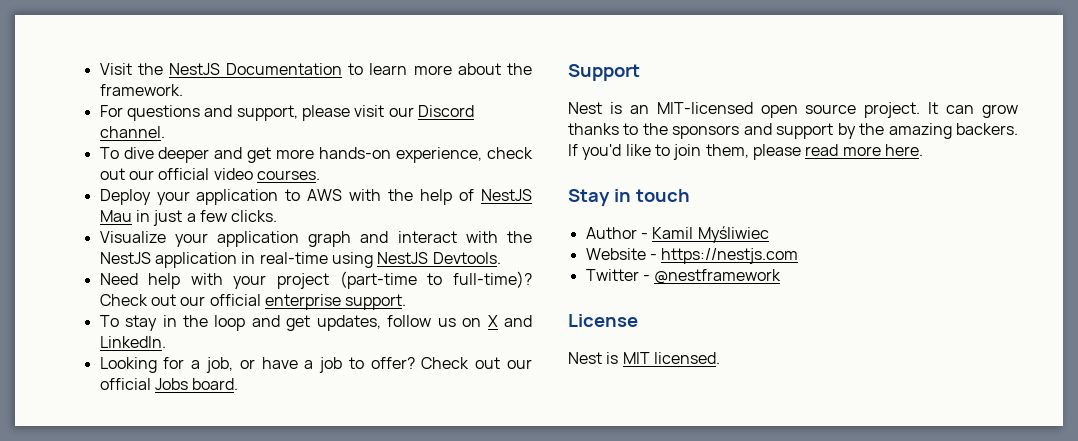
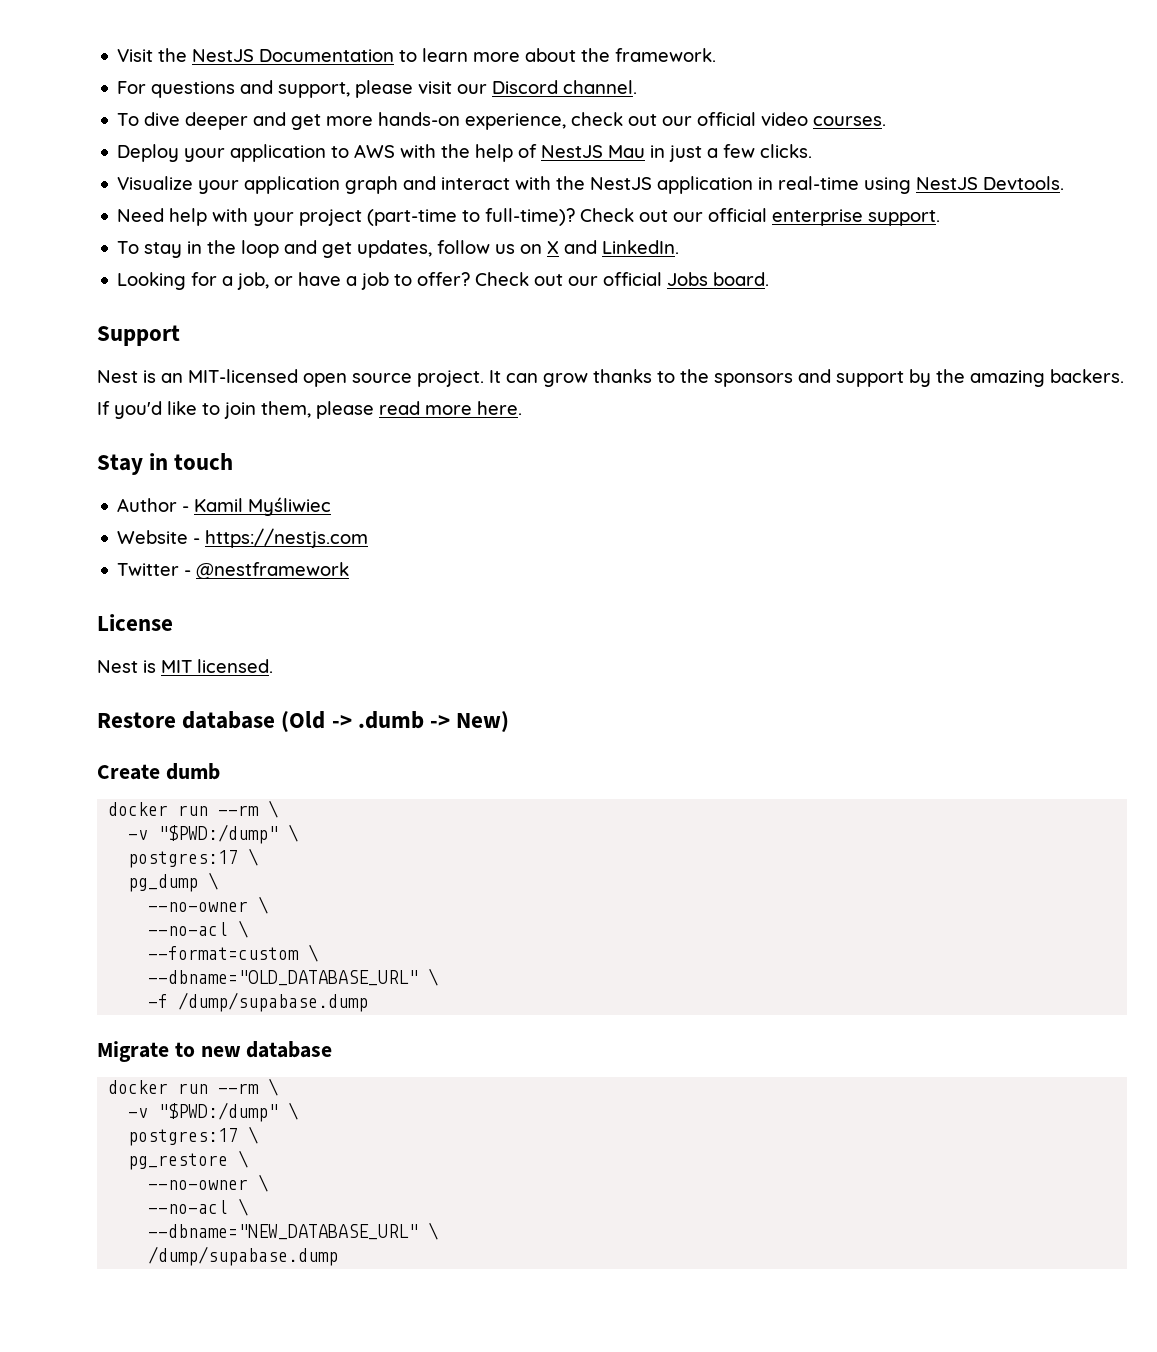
+ Restore database (Old -> .dumb -> New)
+ Create dumb
+ docker run --rm \
+ -v "$PWD:/dump" \
+ postgres:17 \
+ pg_dump \
+ --no-owner \
+ --no-acl \
+ --format=custom \
+ --dbname="OLD_DATABASE_URL" \
+ -f /dump/supabase.dump
+ Migrate to new database
+ docker run --rm \
+ -v "$PWD:/dump" \
+ postgres:17 \
+ pg_restore \
+ --no-owner \
+ --no-acl \
+ --dbname="NEW_DATABASE_URL" \
+ /dump/supabase.dump

